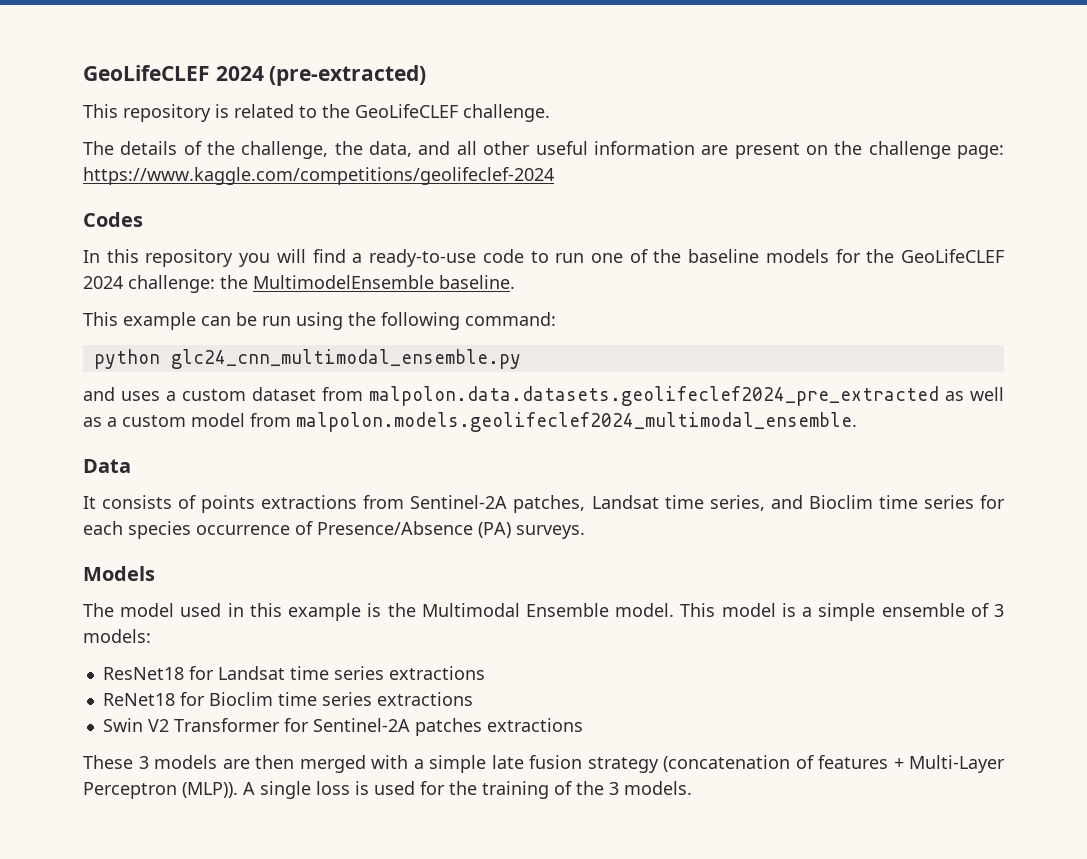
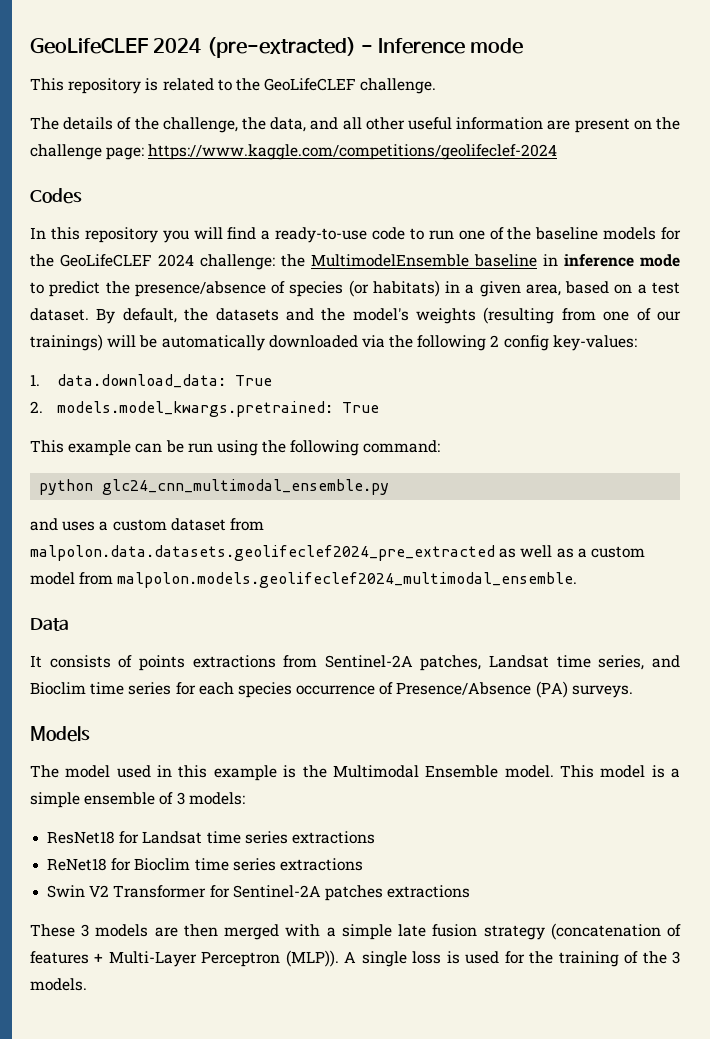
- GeoLifeCLEF 2024 (pre-extracted)
+ GeoLifeCLEF 2024 (pre-extracted) - Inference mode
- In this repository you will find a ready-to-use code to run one of the baseline models for the GeoLifeCLEF 2024 challenge: the MultimodelEnsemble baseline.
+ In this repository you will find a ready-to-use code to run one of the baseline models for the GeoLifeCLEF 2024 challenge: the MultimodelEnsemble baseline in inference mode to predict the presence/absence of species (or habitats) in a given area, based on a test dataset. By default, the datasets and the model's weights (resulting from one of our trainings) will be automatically downloaded via the following 2 config key-values:
+ 1. data.download_data: True
+ 2. models.model_kwargs.pretrained: True

